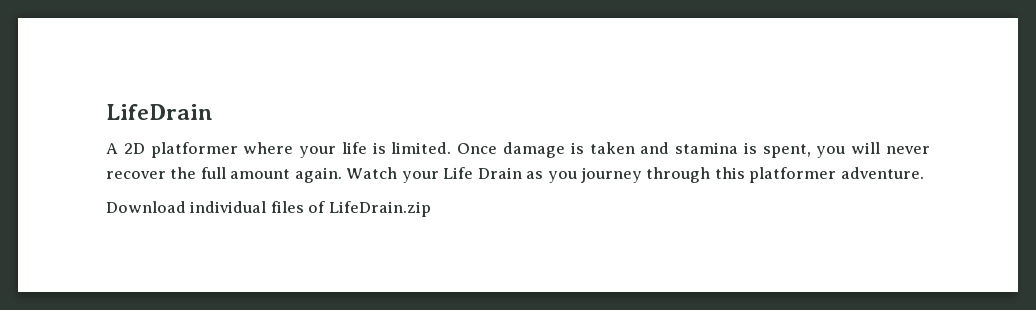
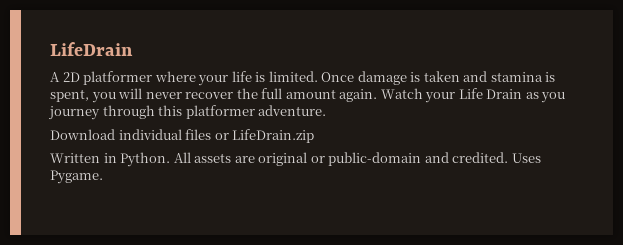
- Download individual files of LifeDrain.zip
+ Download individual files or LifeDrain.zip
+ Written in Python. All assets are original or public-domain and credited. Uses Pygame.

